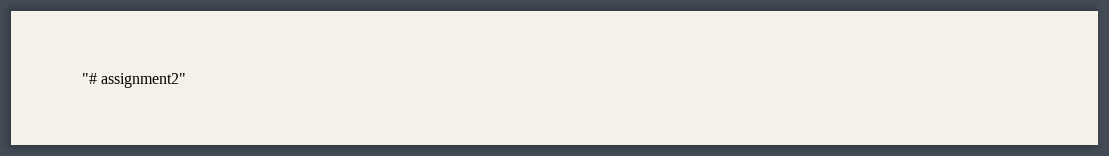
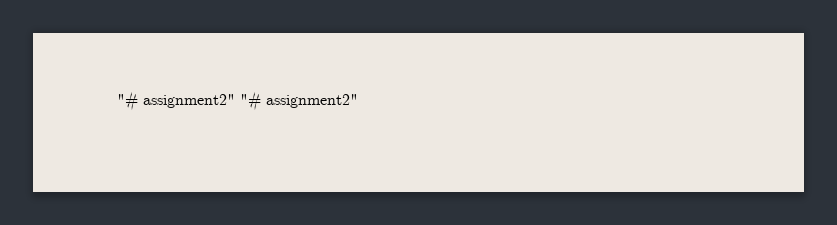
- "# assignment2"
+ "# assignment2" "# assignment2"

